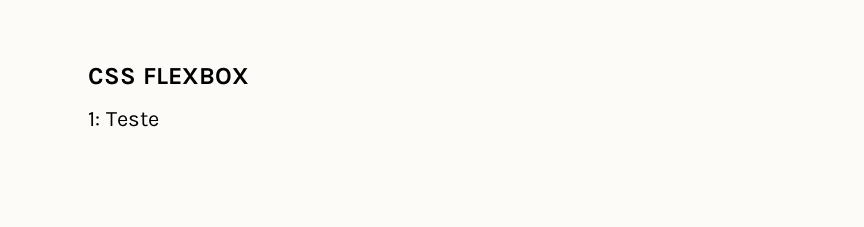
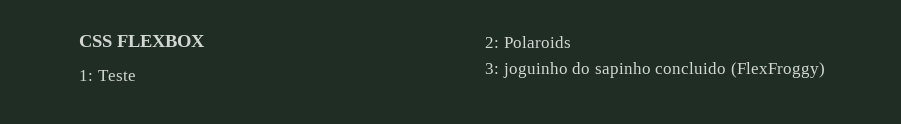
+ 2: Polaroids
+ 3: joguinho do sapinho concluido (FlexFroggy)

